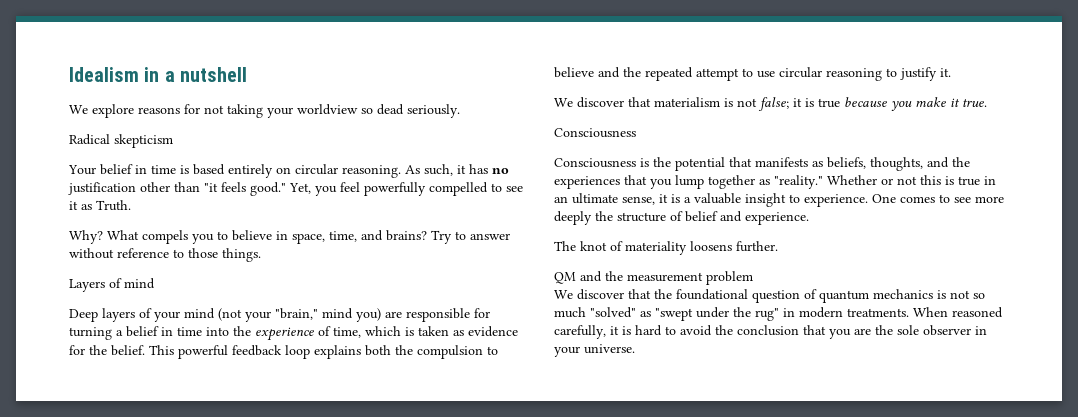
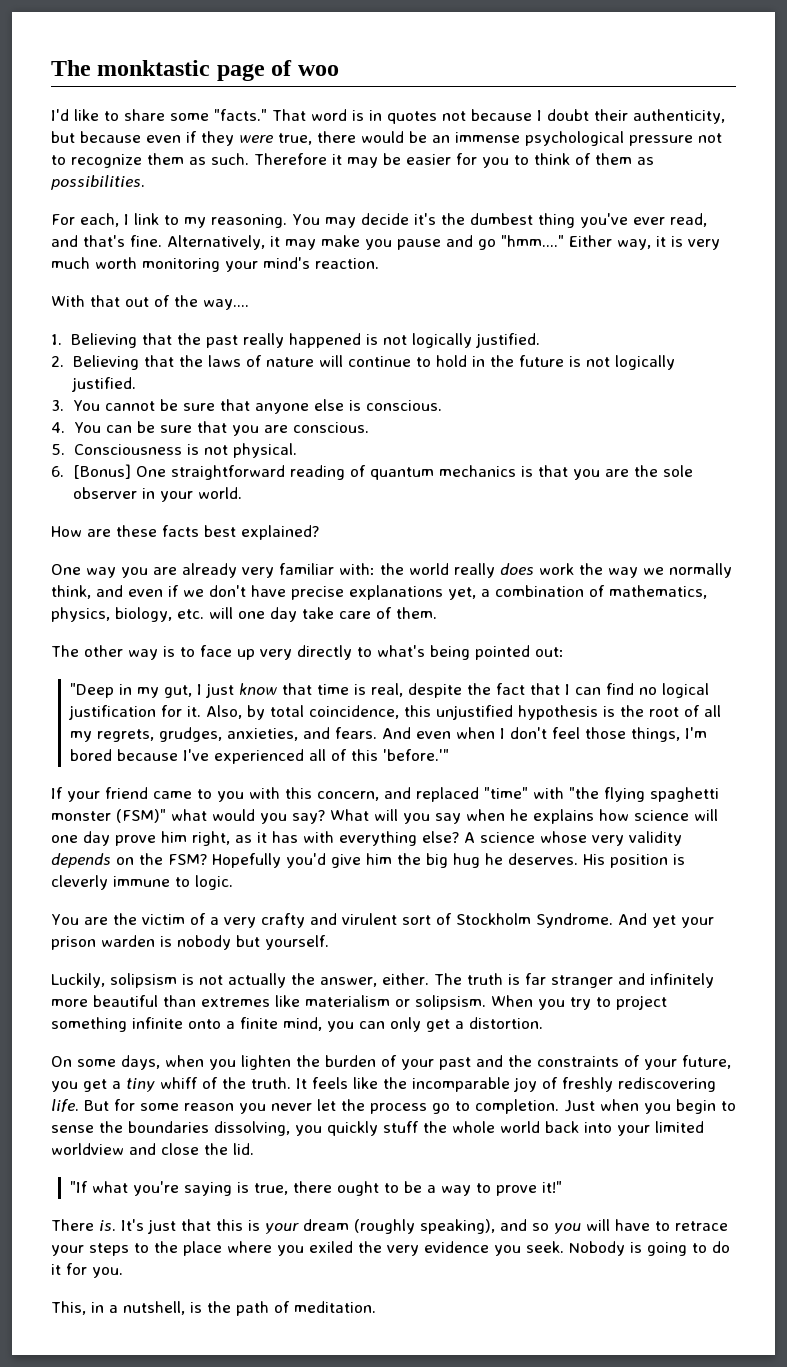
- Idealism in a nutshell
- We explore reasons for not taking your worldview so dead seriously.
- Radical skepticism
- Your belief in time is based entirely on circular reasoning. As such, it has no justification other than "it feels good." Yet, you feel powerfully compelled to see it as Truth.
- Why? What compels you to believe in space, time, and brains? Try to answer without reference to those things.
- Layers of mind
- Deep layers of your mind (not your "brain," mind you) are responsible for turning a belief in time into the experience of time, which is taken as evidence for the belief. This powerful feedback loop explains both the compulsion to believe and the repeated attempt to use circular reasoning to justify it.
- We discover that materialism is not false; it is true because you make it true.
- Consciousness
- Consciousness is the potential that manifests as beliefs, thoughts, and the experiences that you lump together as "reality." Whether or not this is true in an ultimate sense, it is a valuable insight to experience. One comes to see more deeply the structure of belief and experience.
- The knot of materiality loosens further.
- QM and the measurement problem
- We discover that the foundational question of quantum mechanics is not so much "solved" as "swept under the rug" in modern treatments. When reasoned carefully, it is hard to avoid the conclusion that you are the sole observer in your universe.
+ The monktastic page of woo
+ I'd like to share some "facts." That word is in quotes not because I doubt their authenticity, but because even if they were true, there would be an immense psychological pressure not to recognize them as such. Therefore it may be easier for you to think of them as possibilities.
+ For each, I link to my reasoning. You may decide it's the dumbest thing you've ever read, and that's fine. Alternatively, it may make you pause and go "hmm...." Either way, it is very much worth monitoring your mind's reaction.
+ With that out of the way....
+ 1. Believing that the past really happened is not logically justified.
+ 2. Believing that the laws of nature will continue to hold in the future is not logically justified.
+ 3. You cannot be sure that anyone else is conscious.
+ 4. You can be sure that you are conscious.
+ 5. Consciousness is not physical.
+ 6. [Bonus] One straightforward reading of quantum mechanics is that you are the sole observer in your world.
+ How are these facts best explained?
+ One way you are already very familiar with: the world really does work the way we normally think, and even if we don't have precise explanations yet, a combination of mathematics, physics, biology, etc. will one day take care of them.
+ The other way is to face up very directly to what's being pointed out:
+ "Deep in my gut, I just know that time is real, despite the fact that I can find no logical justification for it. Also, by total coincidence, this unjustified hypothesis is the root of all my regrets, grudges, anxieties, and fears. And even when I don't feel those things, I'm bored because I've experienced all of this 'before.'"
+ If your friend came to you with this concern, and replaced "time" with "the flying spaghetti monster (FSM)" what would you say? What will you say when he explains how science will one day prove him right, as it has with everything else? A science whose very validity depends on the FSM? Hopefully you'd give him the big hug he deserves. His position is cleverly immune to logic.
+ You are the victim of a very crafty and virulent sort of Stockholm Syndrome. And yet your prison warden is nobody but yourself.
+ Luckily, solipsism is not actually the answer, either. The truth is far stranger and infinitely more beautiful than extremes like materialism or solipsism. When you try to project something infinite onto a finite mind, you can only get a distortion.
+ On some days, when you lighten the burden of your past and the constraints of your future, you get a tiny whiff of the truth. It feels like the incomparable joy of freshly rediscovering life. But for some reason you never let the process go to completion. Just when you begin to sense the boundaries dissolving, you quickly stuff the whole world back into your limited worldview and close the lid.
+ "If what you're saying is true, there ought to be a way to prove it!"
+ There is. It's just that this is your dream (roughly speaking), and so you will have to retrace your steps to the place where you exiled the very evidence you seek. Nobody is going to do it for you.
+ This, in a nutshell, is the path of meditation.

